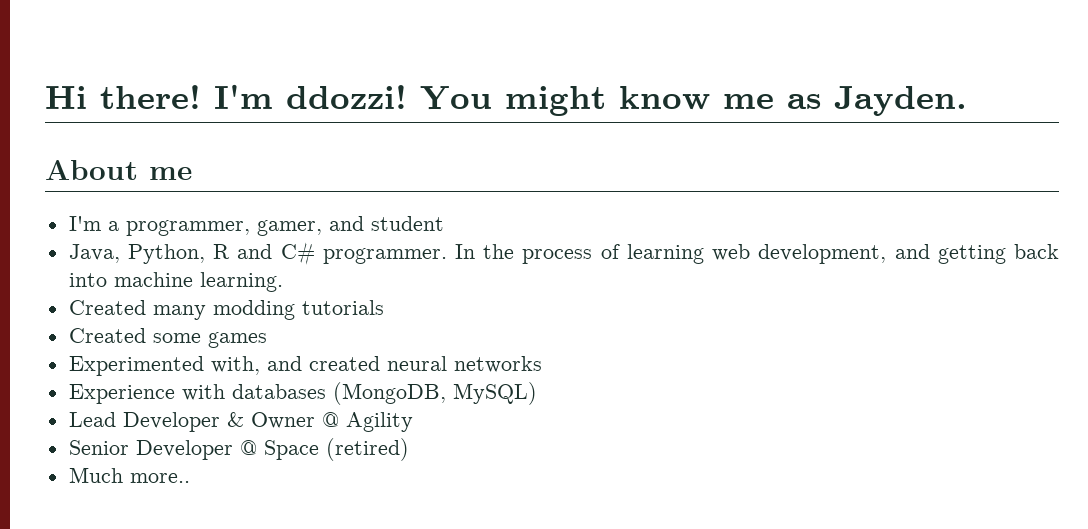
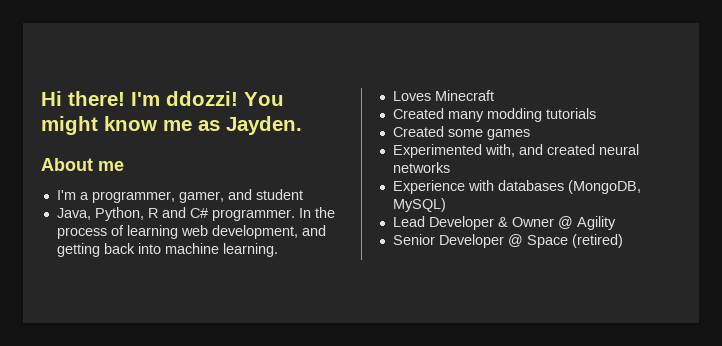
+ Loves Minecraft
- Much more..

